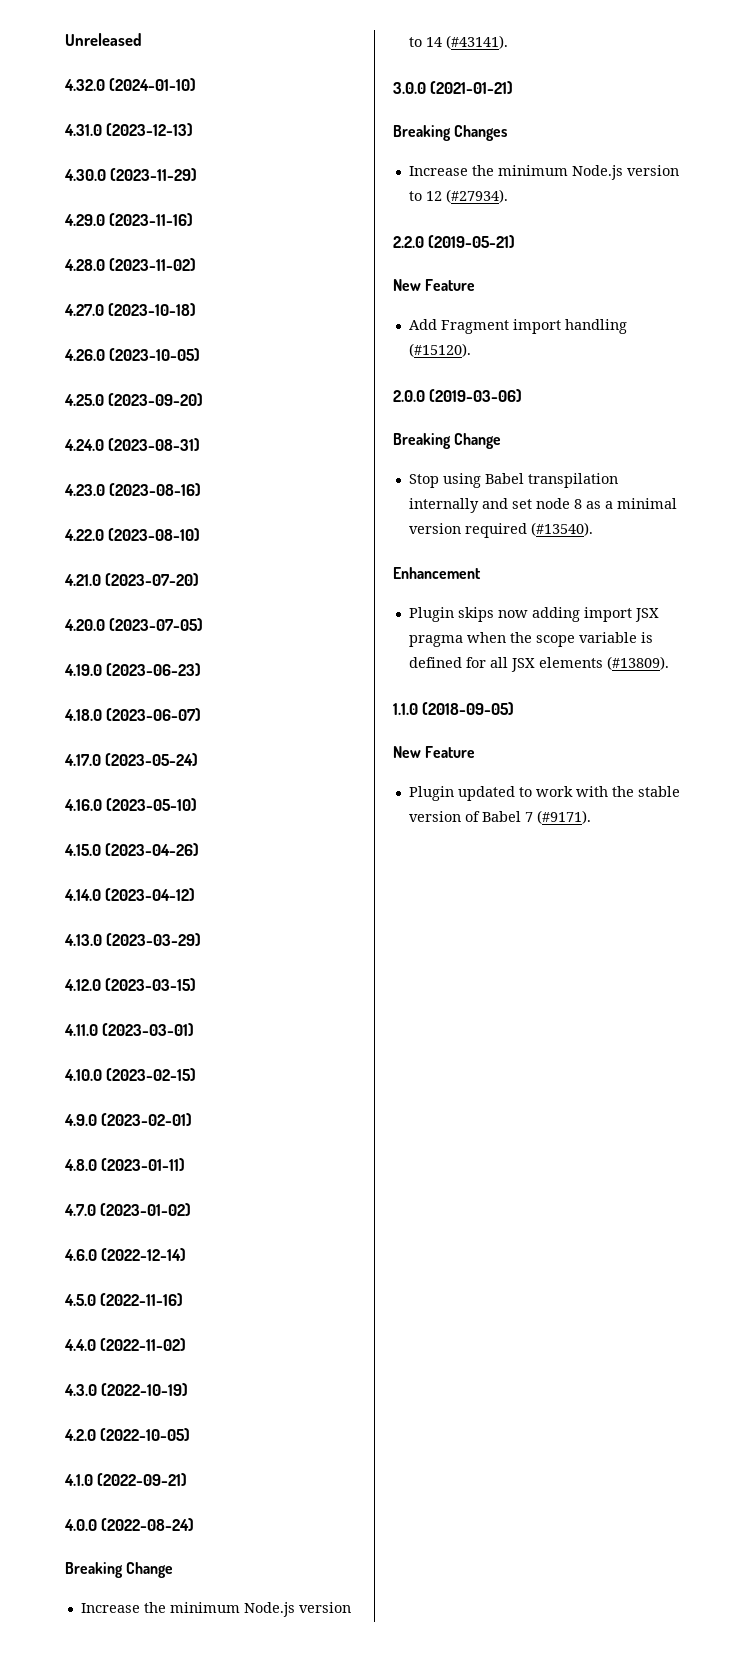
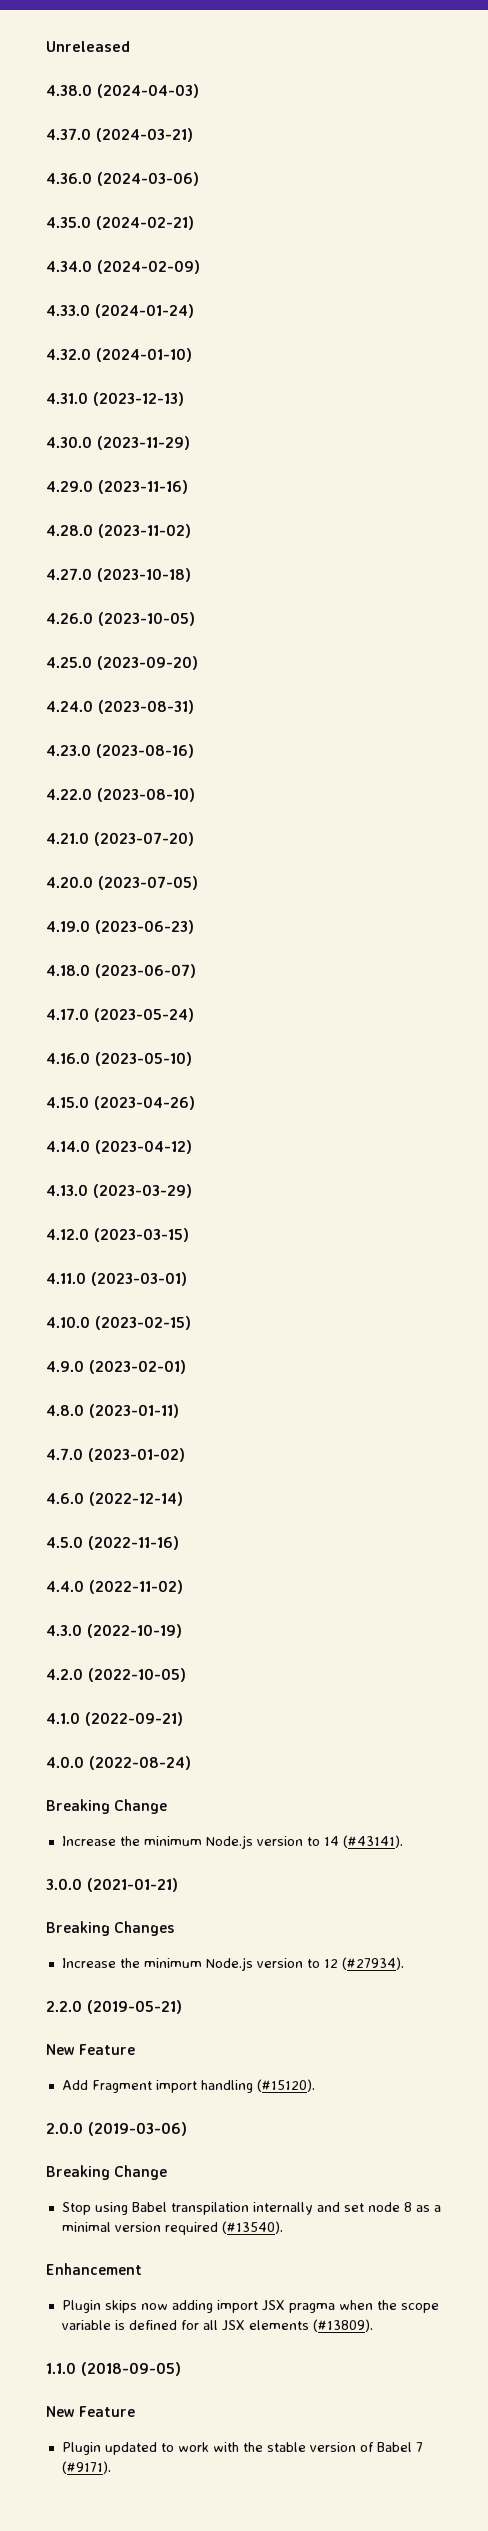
+ 4.38.0 (2024-04-03)
+ 4.37.0 (2024-03-21)
+ 4.36.0 (2024-03-06)
+ 4.35.0 (2024-02-21)
+ 4.34.0 (2024-02-09)
+ 4.33.0 (2024-01-24)

